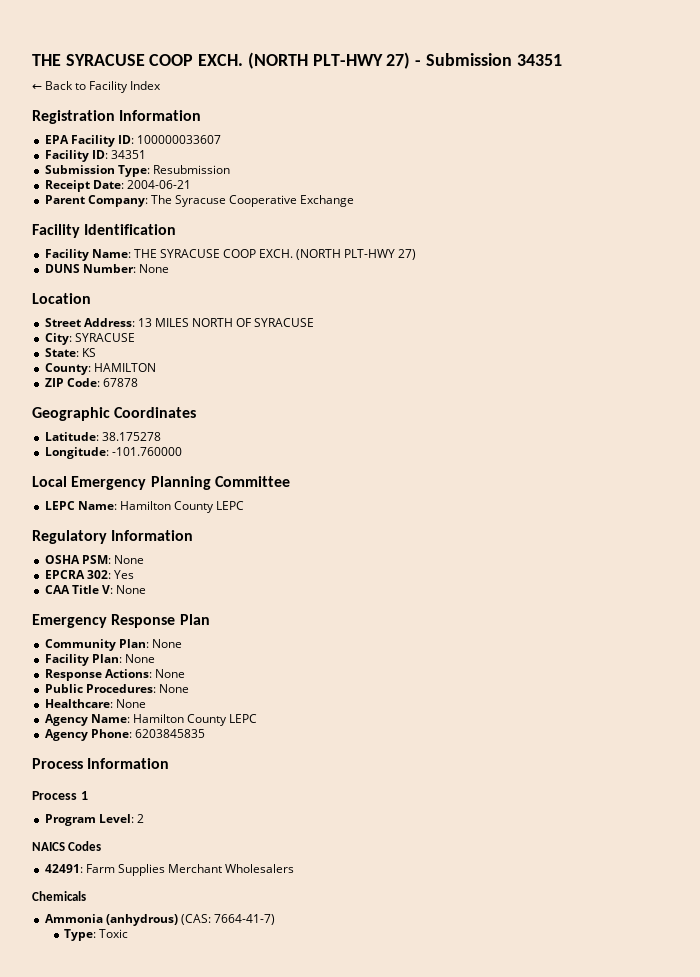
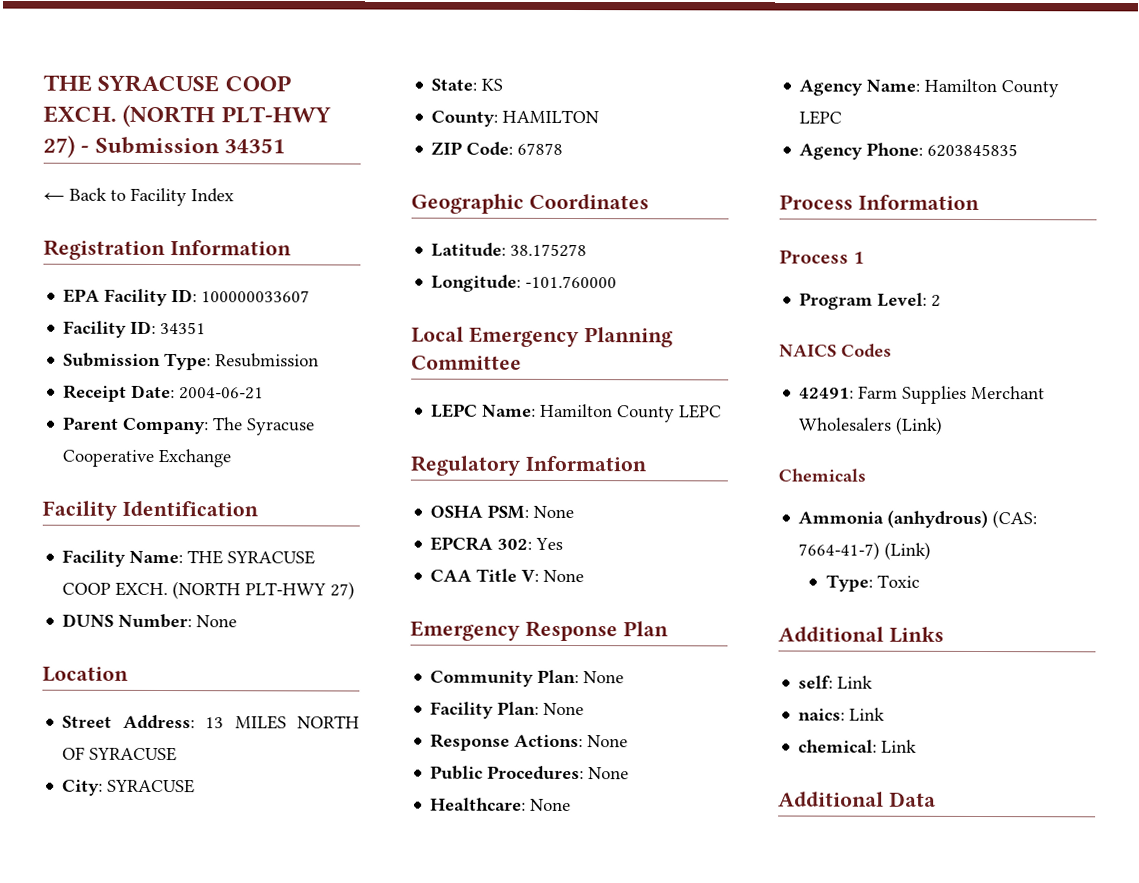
- 42491: Farm Supplies Merchant Wholesalers
+ 42491: Farm Supplies Merchant Wholesalers (Link)
- Ammonia (anhydrous) (CAS: 7664-41-7)
+ Ammonia (anhydrous) (CAS: 7664-41-7) (Link)
+ Additional Links
+ self: Link
+ naics: Link
+ chemical: Link
+ Additional Data

